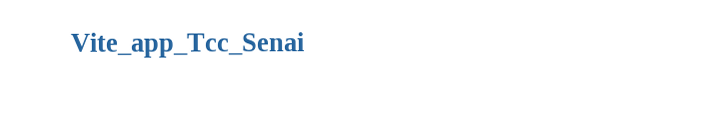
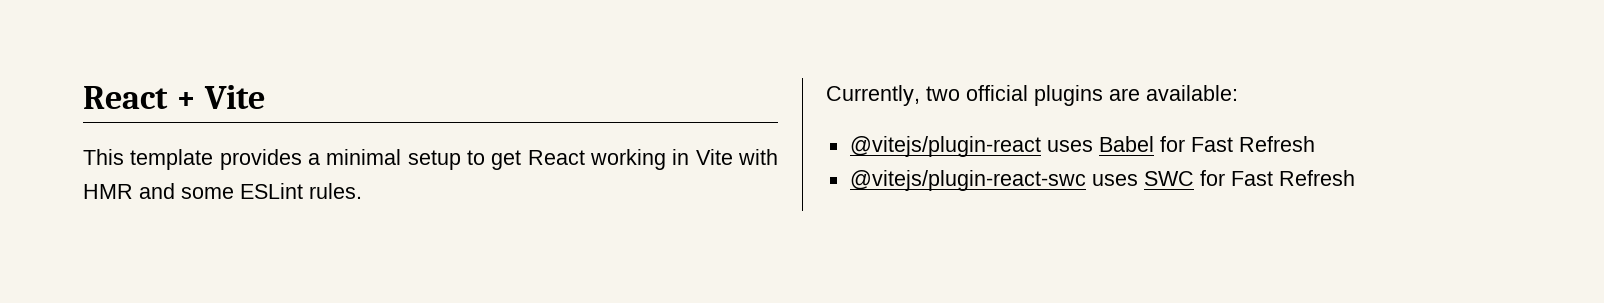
- Vite_app_Tcc_Senai
+ React + Vite
+ This template provides a minimal setup to get React working in Vite with HMR and some ESLint rules.
+ Currently, two official plugins are available:
+ @vitejs/plugin-react uses Babel for Fast Refresh
+ @vitejs/plugin-react-swc uses SWC for Fast Refresh

